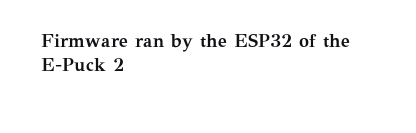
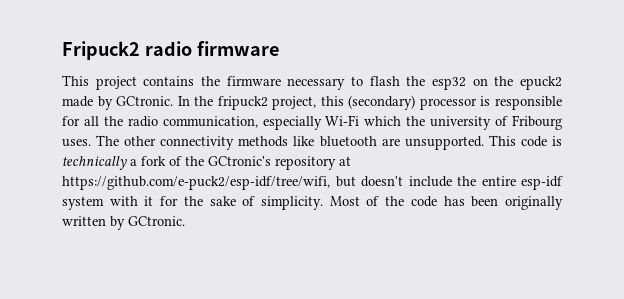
- Firmware ran by the ESP32 of the E-Puck 2
+ Fripuck2 radio firmware
+ This project contains the firmware necessary to flash the esp32 on the epuck2 made by GCtronic. In the fripuck2 project, this (secondary) processor is responsible for all the radio communication, especially Wi-Fi which the university of Fribourg uses. The other connectivity methods like bluetooth are unsupported. This code is technically a fork of the GCtronic's repository at https://github.com/e-puck2/esp-idf/tree/wifi, but doesn't include the entire esp-idf system with it for the sake of simplicity. Most of the code has been originally written by GCtronic.

